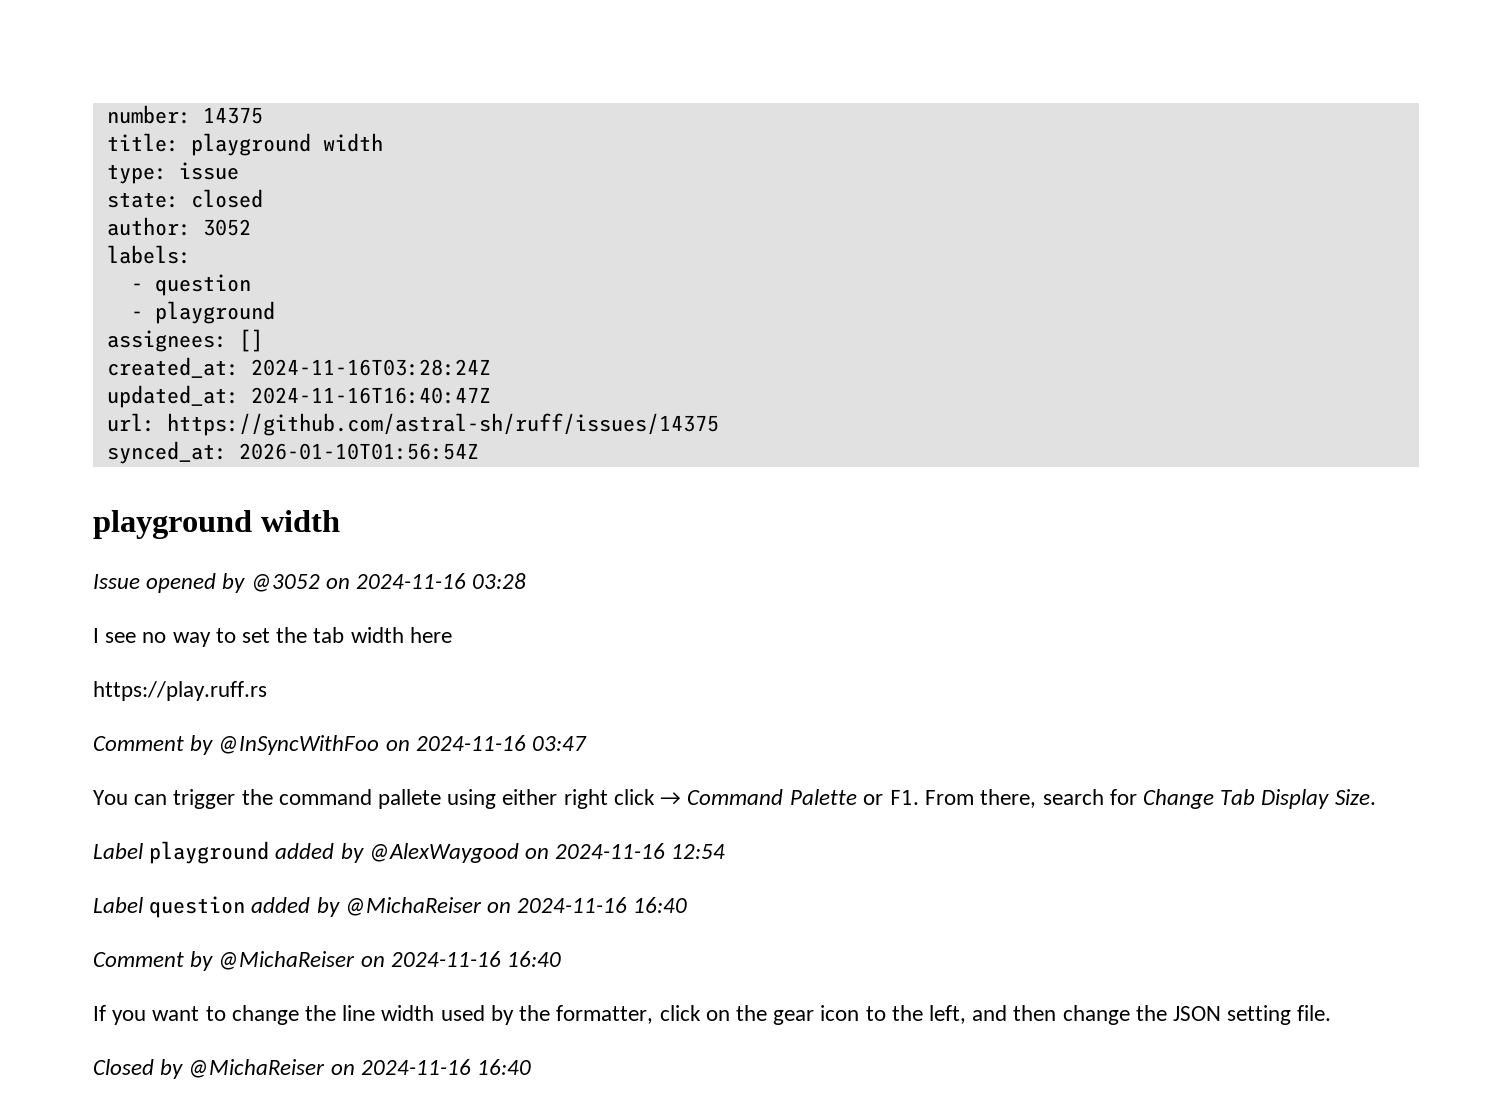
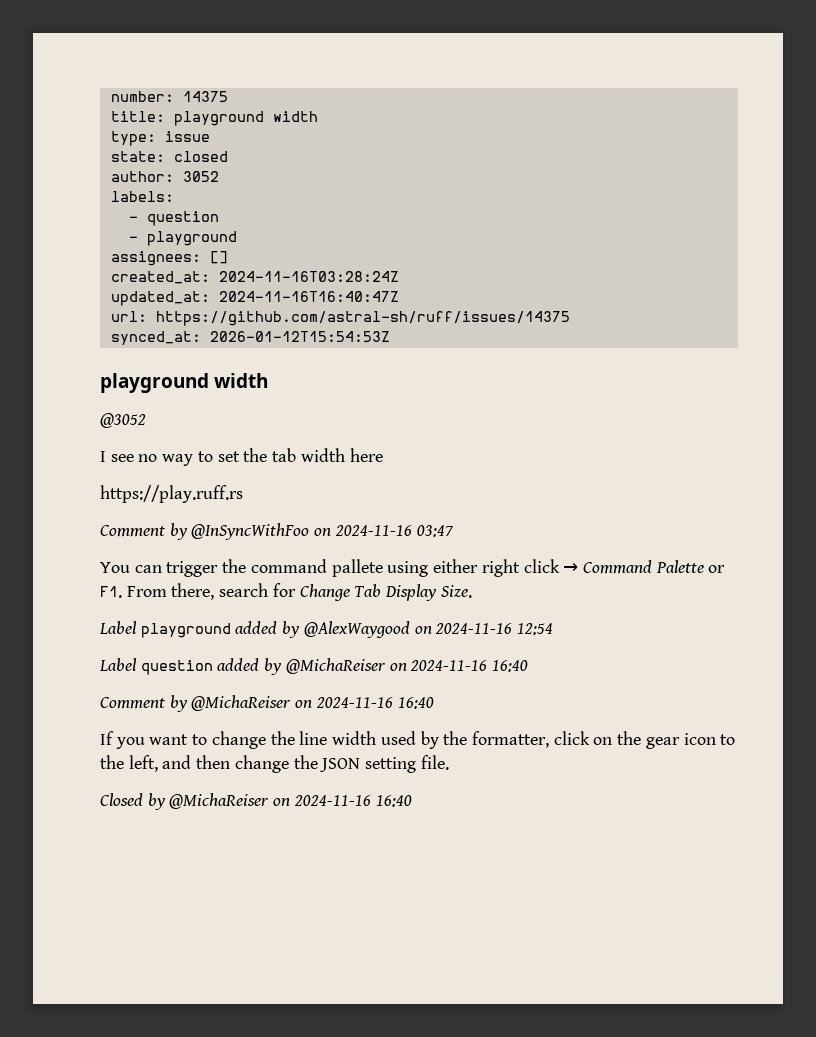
- synced_at: 2026-01-10T01:56:54Z
+ synced_at: 2026-01-12T15:54:53Z
  playground width
- Issue opened by @3052 on 2024-11-16 03:28
+ @3052

